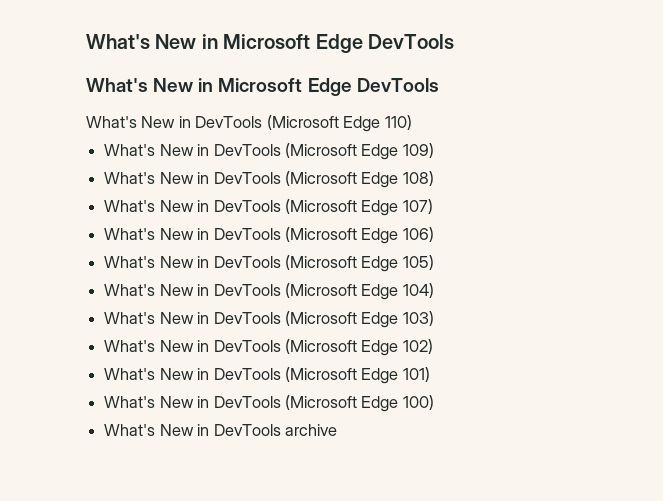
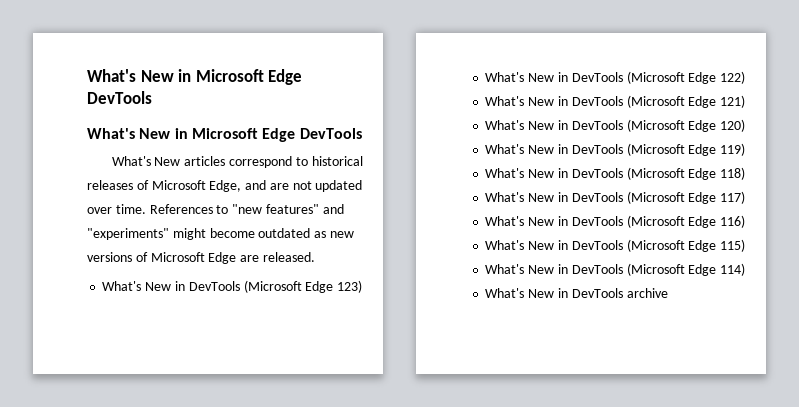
- What's New in DevTools (Microsoft Edge 110)
- What's New in DevTools (Microsoft Edge 109)
- What's New in DevTools (Microsoft Edge 108)
- What's New in DevTools (Microsoft Edge 107)
- What's New in DevTools (Microsoft Edge 106)
- What's New in DevTools (Microsoft Edge 105)
- What's New in DevTools (Microsoft Edge 104)
- What's New in DevTools (Microsoft Edge 103)
- What's New in DevTools (Microsoft Edge 102)
- What's New in DevTools (Microsoft Edge 101)
- What's New in DevTools (Microsoft Edge 100)
+ What's New articles correspond to historical releases of Microsoft Edge, and are not updated over time. References to "new features" and "experiments" might become outdated as new versions of Microsoft Edge are released.
+ What's New in DevTools (Microsoft Edge 123)
+ What's New in DevTools (Microsoft Edge 122)
+ What's New in DevTools (Microsoft Edge 121)
+ What's New in DevTools (Microsoft Edge 120)
+ What's New in DevTools (Microsoft Edge 119)
+ What's New in DevTools (Microsoft Edge 118)
+ What's New in DevTools (Microsoft Edge 117)
+ What's New in DevTools (Microsoft Edge 116)
+ What's New in DevTools (Microsoft Edge 115)
+ What's New in DevTools (Microsoft Edge 114)

